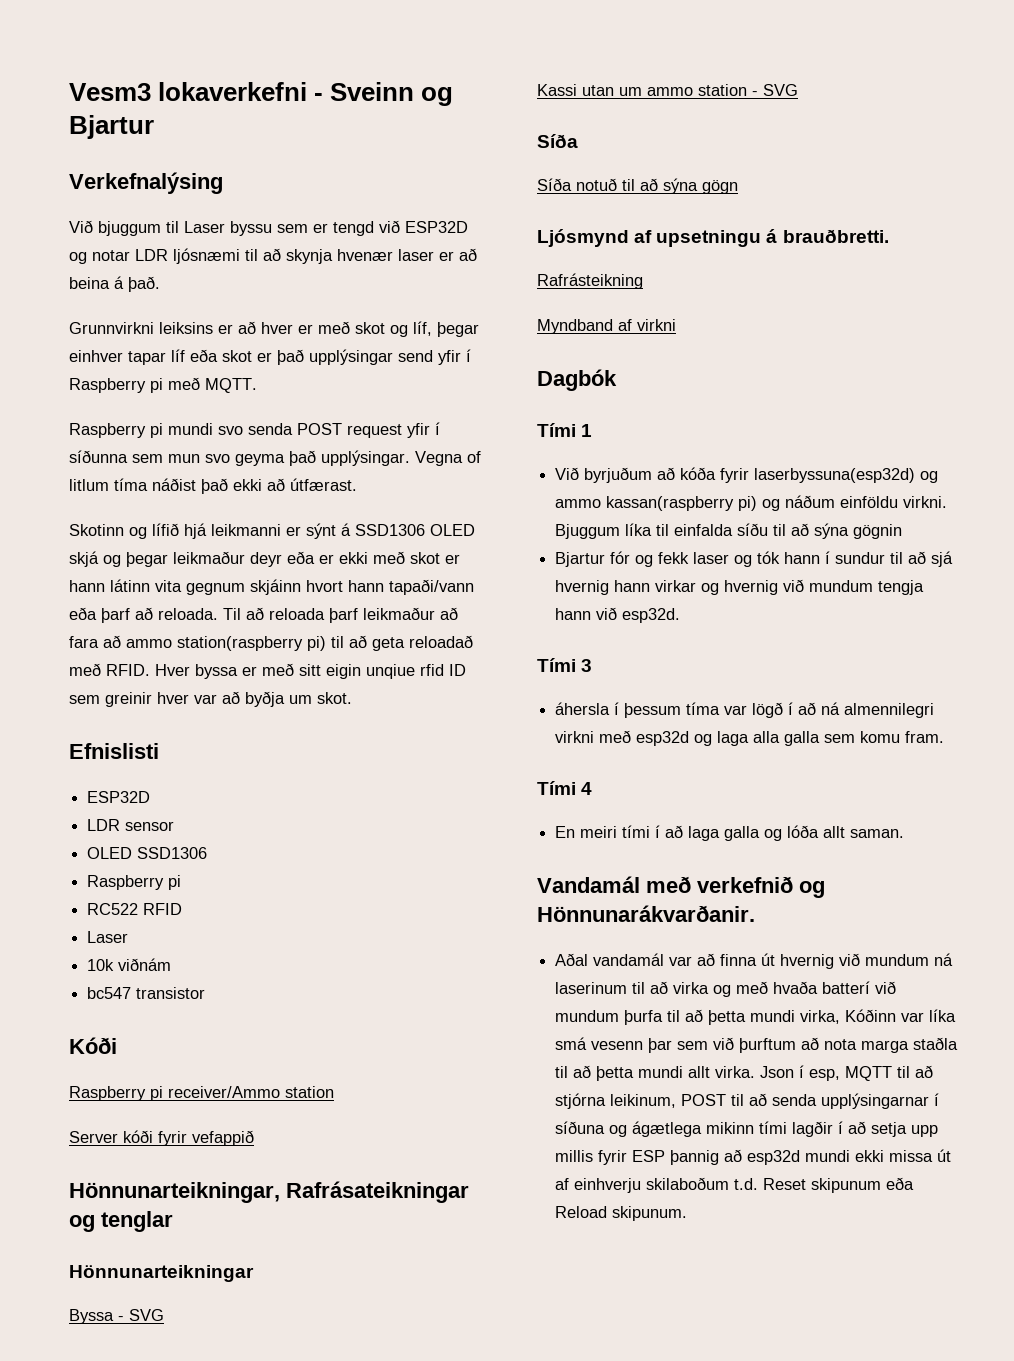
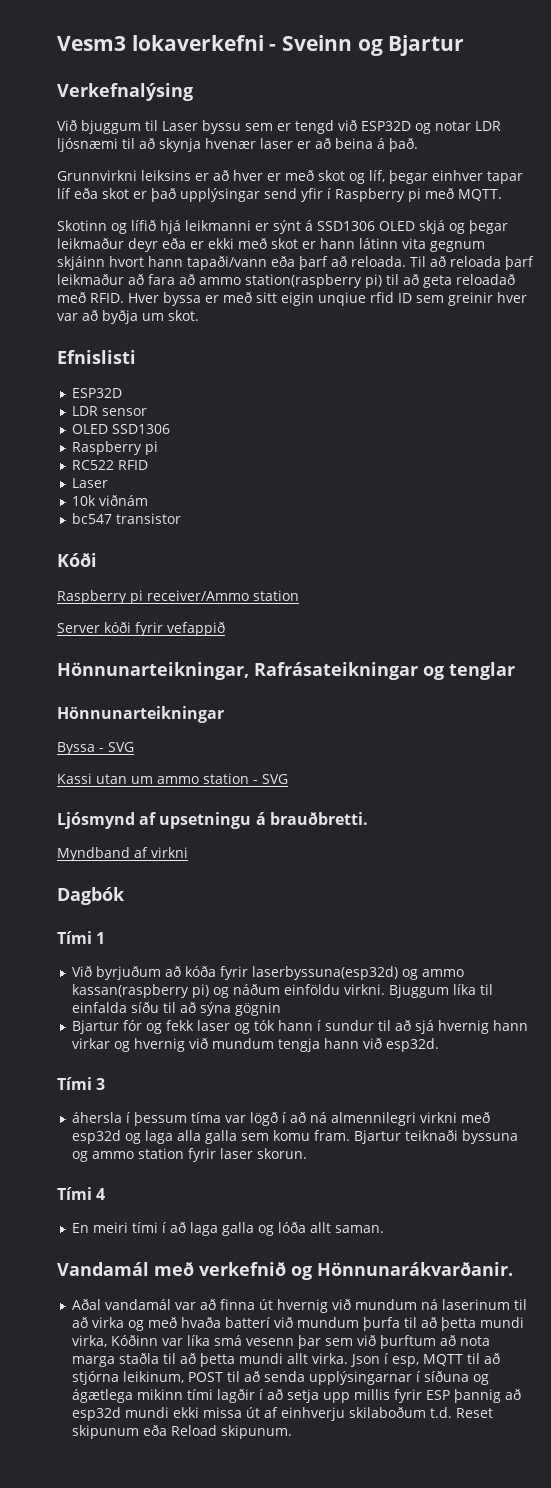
- Raspberry pi mundi svo senda POST request yfir í síðunna sem mun svo geyma það upplýsingar. Vegna of litlum tíma náðist það ekki að útfærast.
  Kassi utan um ammo station - SVG
- Síða
- Síða notuð til að sýna gögn
- Rafrásteikning
+ Bjartur teiknaði byssuna og ammo station fyrir laser skorun.

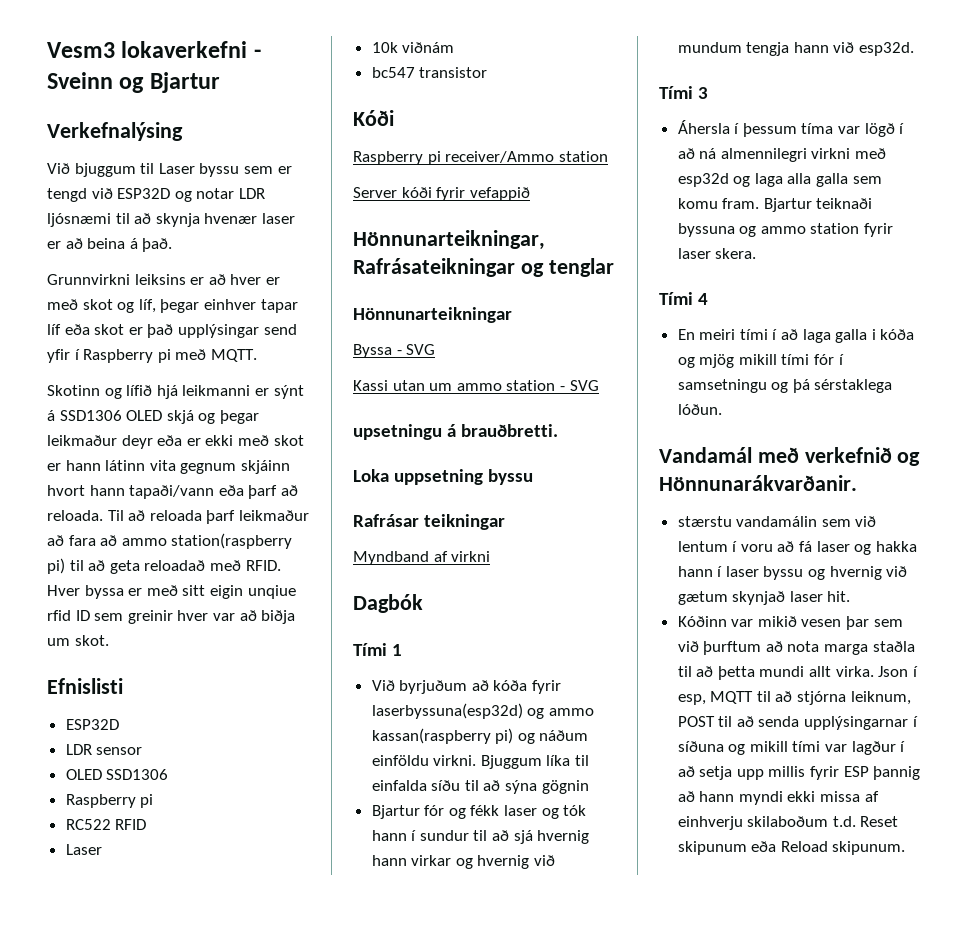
- Hver byssa er með sitt eigin unqiue rfid ID sem greinir hver var að byðja um skot.
+ Hver byssa er með sitt eigin unqiue rfid ID sem greinir hver var að biðja um skot.
- Ljósmynd af upsetningu á brauðbretti.
+ upsetningu á brauðbretti.
+ Loka uppsetning byssu
+ Rafrásar teikningar
- Bjartur fór og fekk laser og tók hann í sundur til að sjá hvernig hann virkar og hvernig við mundum tengja hann við esp32d.
+ Bjartur fór og fékk laser og tók hann í sundur til að sjá hvernig hann virkar og hvernig við mundum tengja hann við esp32d.
- áhersla í þessum tíma var lögð í að ná almennilegri virkni með esp32d og laga alla galla sem komu fram.
+ Áhersla í þessum tíma var lögð í að ná almennilegri virkni með esp32d og laga alla galla sem komu fram.
- Bjartur teiknaði byssuna og ammo station fyrir laser skorun.
+ Bjartur teiknaði byssuna og ammo station fyrir laser skera.
- En meiri tími í að laga galla og lóða allt saman.
+ En meiri tími í að laga galla i kóða og mjög mikill tími fór í samsetningu og þá sérstaklega lóðun.
- Aðal vandamál var að finna út hvernig við mundum ná laserinum til að virka og með hvaða batterí við mundum þurfa til að þetta mundi virka, Kóðinn var líka smá vesenn þar sem við þurftum að nota marga staðla til að þetta mundi allt virka.
+ stærstu vandamálin sem við lentum í voru að fá laser og hakka hann í laser byssu og hvernig við gætum skynjað laser hit.
+ Kóðinn var mikið vesen þar sem við þurftum að nota marga staðla til að þetta mundi allt virka.
- Json í esp, MQTT til að stjórna leikinum, POST til að senda upplýsingarnar í síðuna og ágætlega mikinn tími lagðir í að setja upp millis fyrir ESP þannig að esp32d mundi ekki missa út af einhverju skilaboðum t.d. Reset skipunum eða Reload skipunum.
+ Json í esp, MQTT til að stjórna leiknum, POST til að senda upplýsingarnar í síðuna og mikill tími var lagður í að setja upp millis fyrir ESP þannig að hann myndi ekki missa af einhverju skilaboðum t.d. Reset skipunum eða Reload skipunum.

